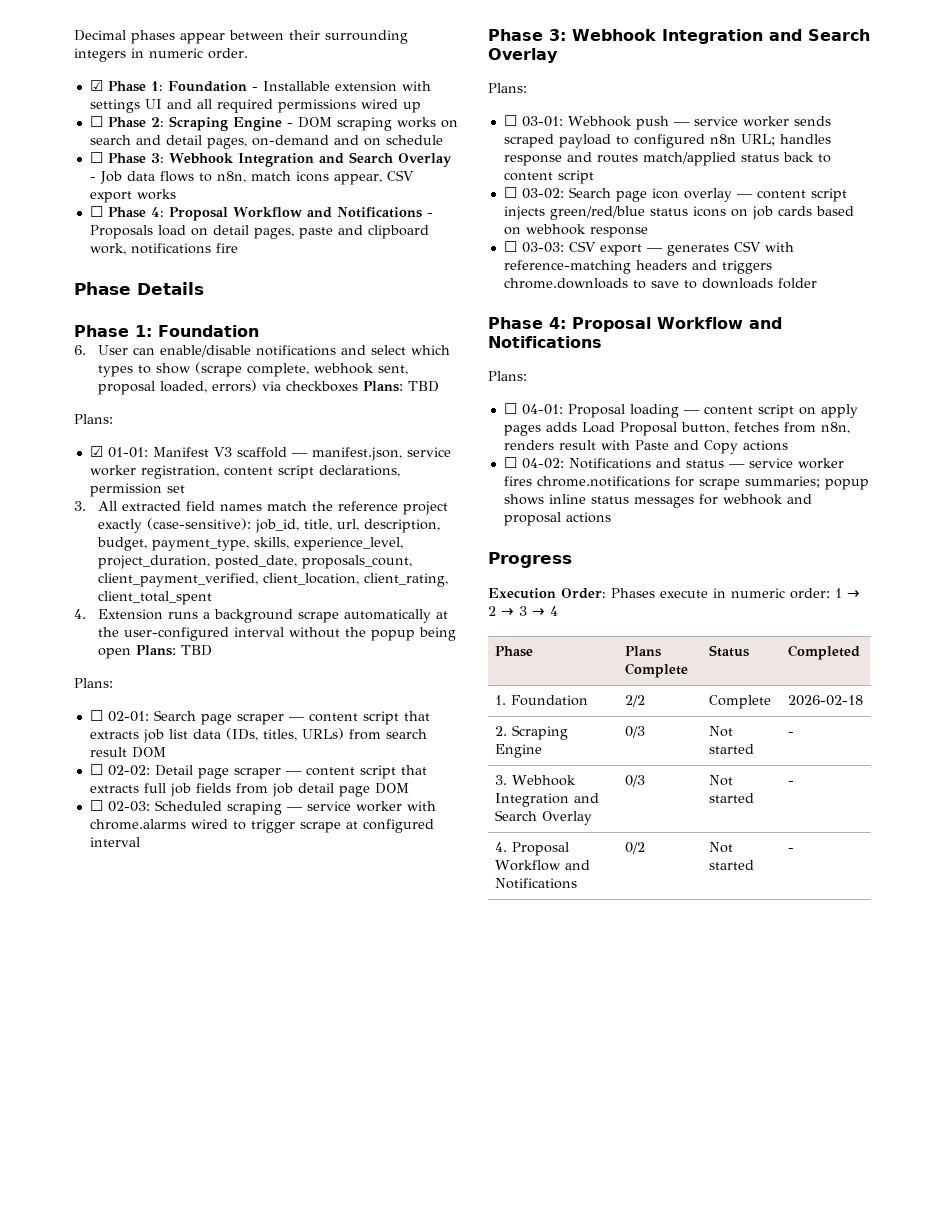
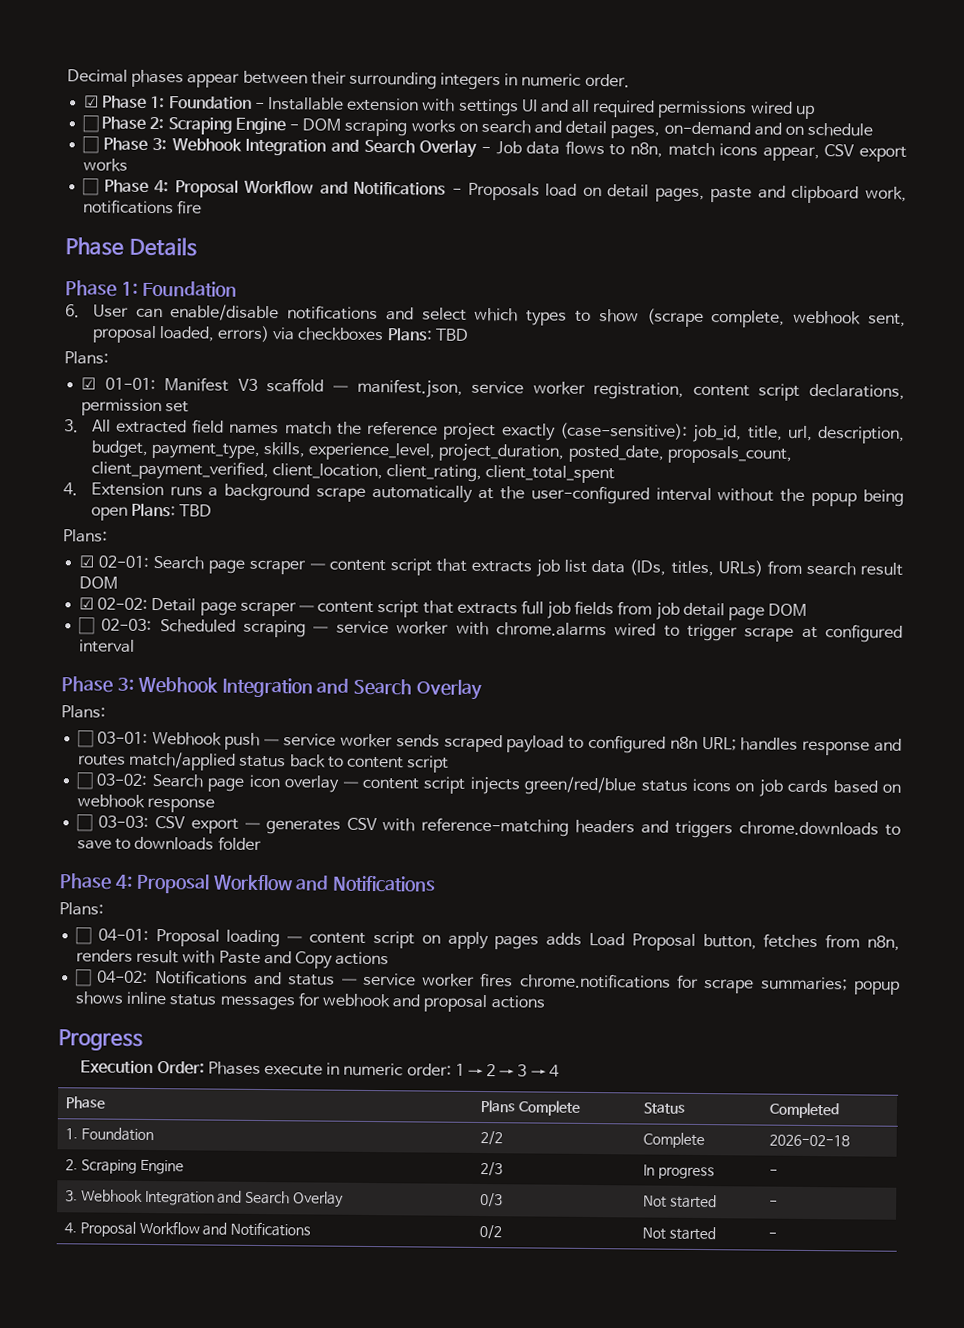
- ☐ 02-01: Search page scraper — content script that extracts job list data (IDs, titles, URLs) from search result DOM
+ ☑ 02-01: Search page scraper — content script that extracts job list data (IDs, titles, URLs) from search result DOM
- ☐ 02-02: Detail page scraper — content script that extracts full job fields from job detail page DOM
+ ☑ 02-02: Detail page scraper — content script that extracts full job fields from job detail page DOM
- 2. Scraping Engine | 0/3 | Not started | -
+ 2. Scraping Engine | 2/3 | In progress | -

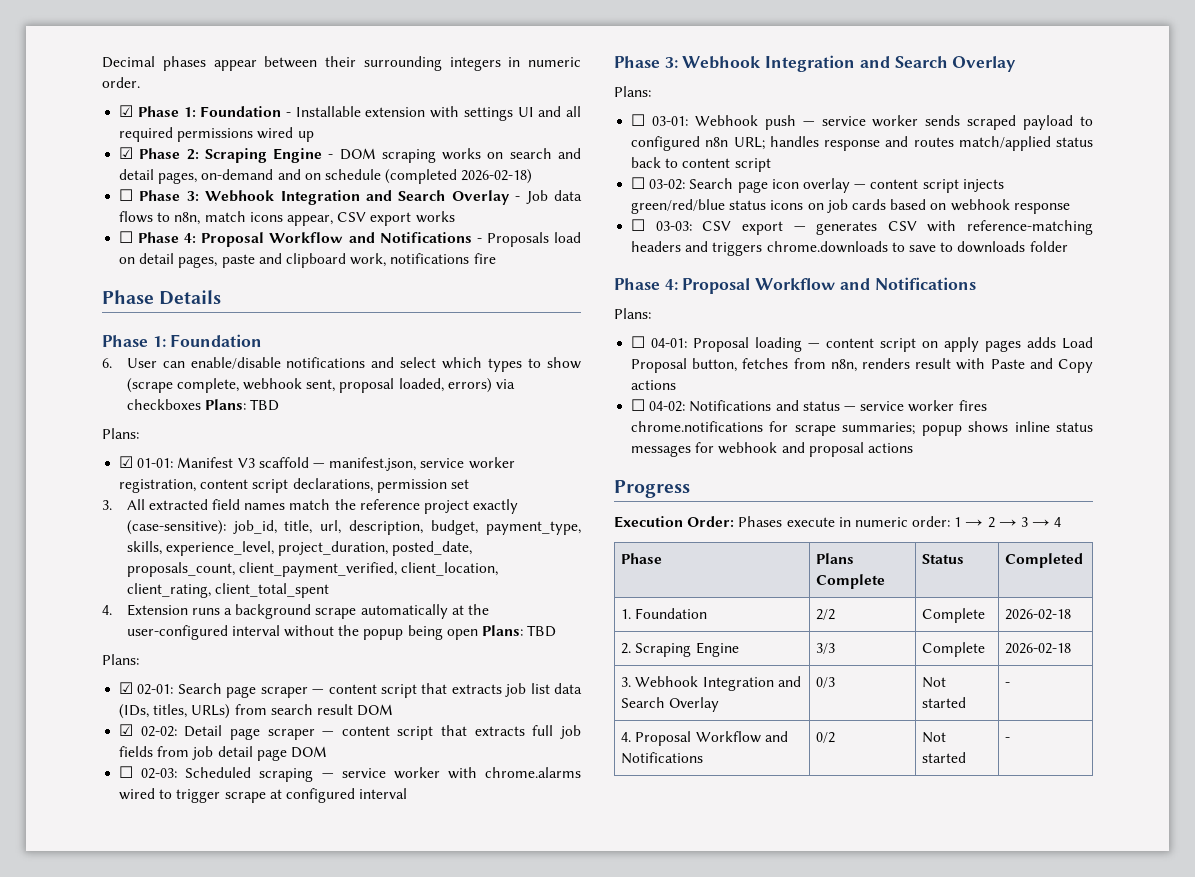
- ☐ Phase 2: Scraping Engine - DOM scraping works on search and detail pages, on-demand and on schedule
+ ☑ Phase 2: Scraping Engine - DOM scraping works on search and detail pages, on-demand and on schedule (completed 2026-02-18)
- 2. Scraping Engine | 2/3 | In progress | -
+ 2. Scraping Engine | 3/3 | Complete | 2026-02-18

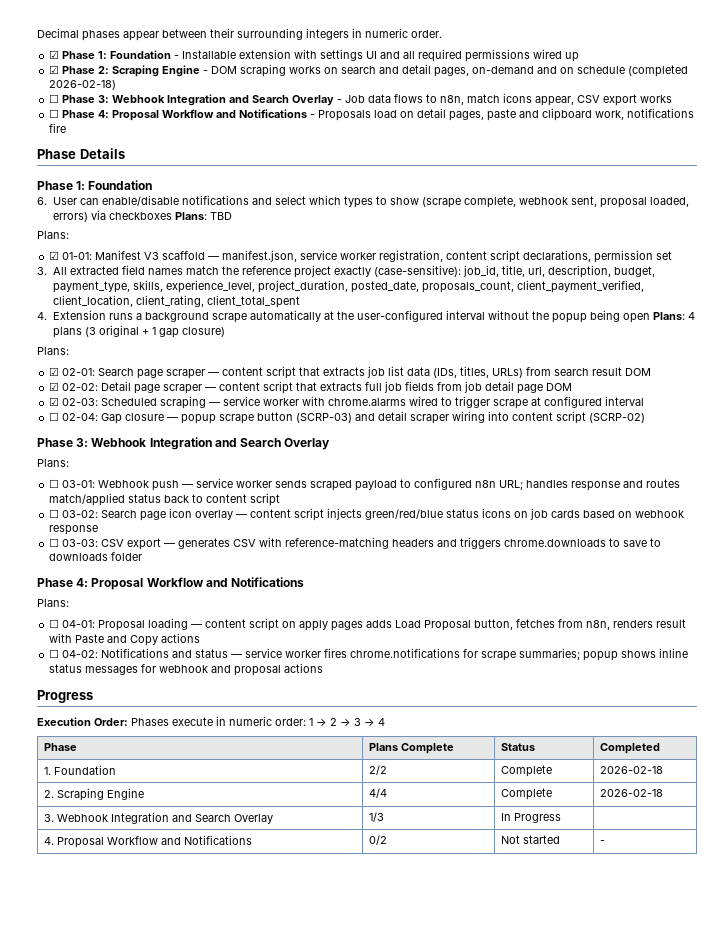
- 4. Extension runs a background scrape automatically at the user-configured interval without the popup being open Plans: TBD
+ 4. Extension runs a background scrape automatically at the user-configured interval without the popup being open Plans: 4 plans (3 original + 1 gap closure)
- ☐ 02-03: Scheduled scraping — service worker with chrome.alarms wired to trigger scrape at configured interval
+ ☑ 02-03: Scheduled scraping — service worker with chrome.alarms wired to trigger scrape at configured interval
+ ☐ 02-04: Gap closure — popup scrape button (SCRP-03) and detail scraper wiring into content script (SCRP-02)
- 2. Scraping Engine | 3/3 | Complete | 2026-02-18
+ 2. Scraping Engine | 4/4 | Complete | 2026-02-18
- 3. Webhook Integration and Search Overlay | 0/3 | Not started | -
+ 3. Webhook Integration and Search Overlay | 1/3 | In Progress |

